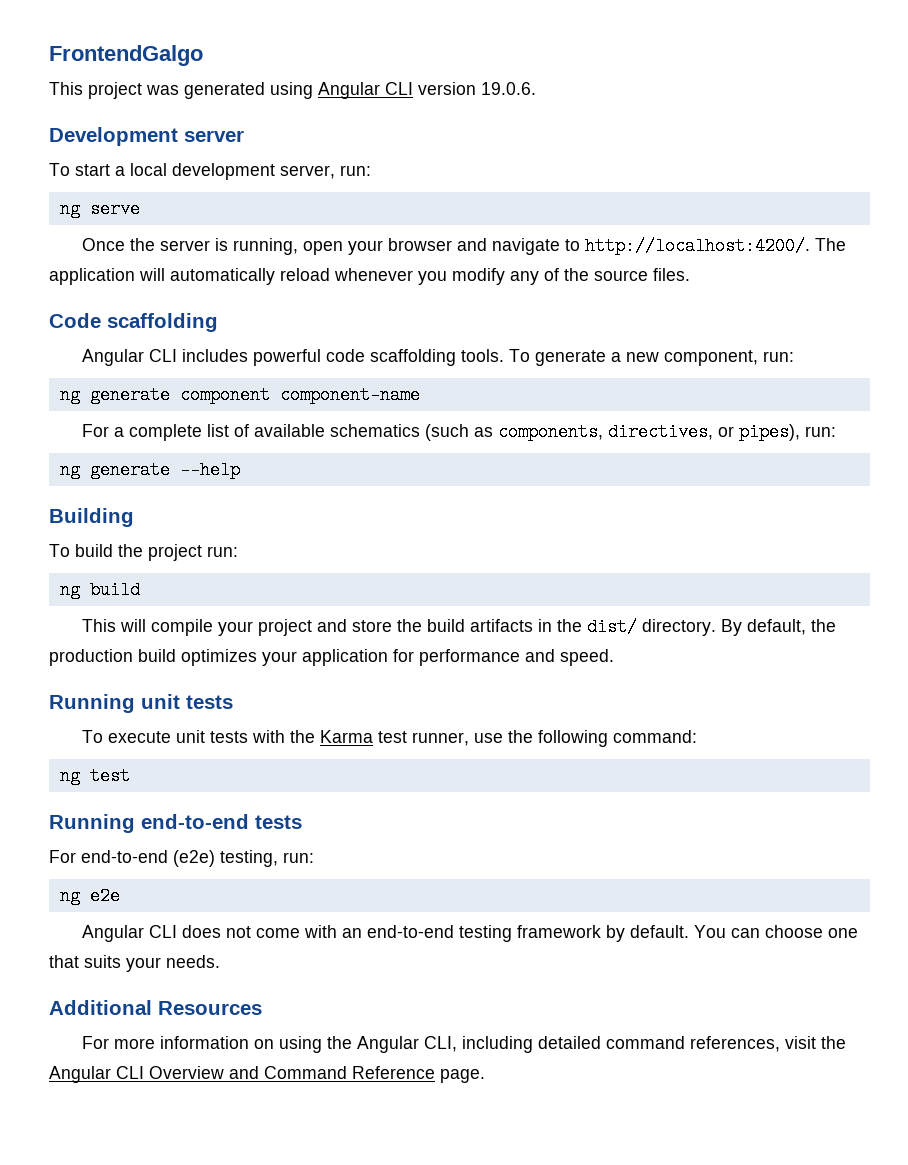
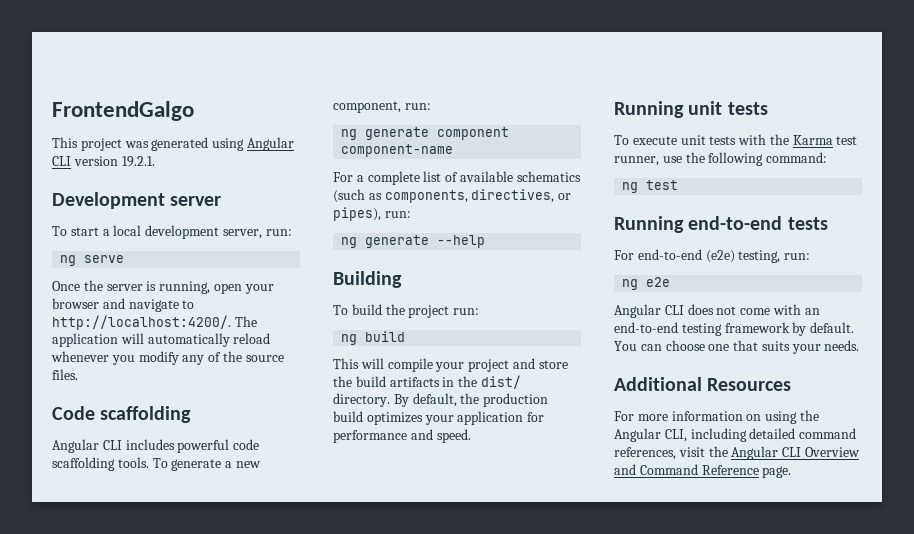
- This project was generated using Angular CLI version 19.0.6.
+ This project was generated using Angular CLI version 19.2.1.

